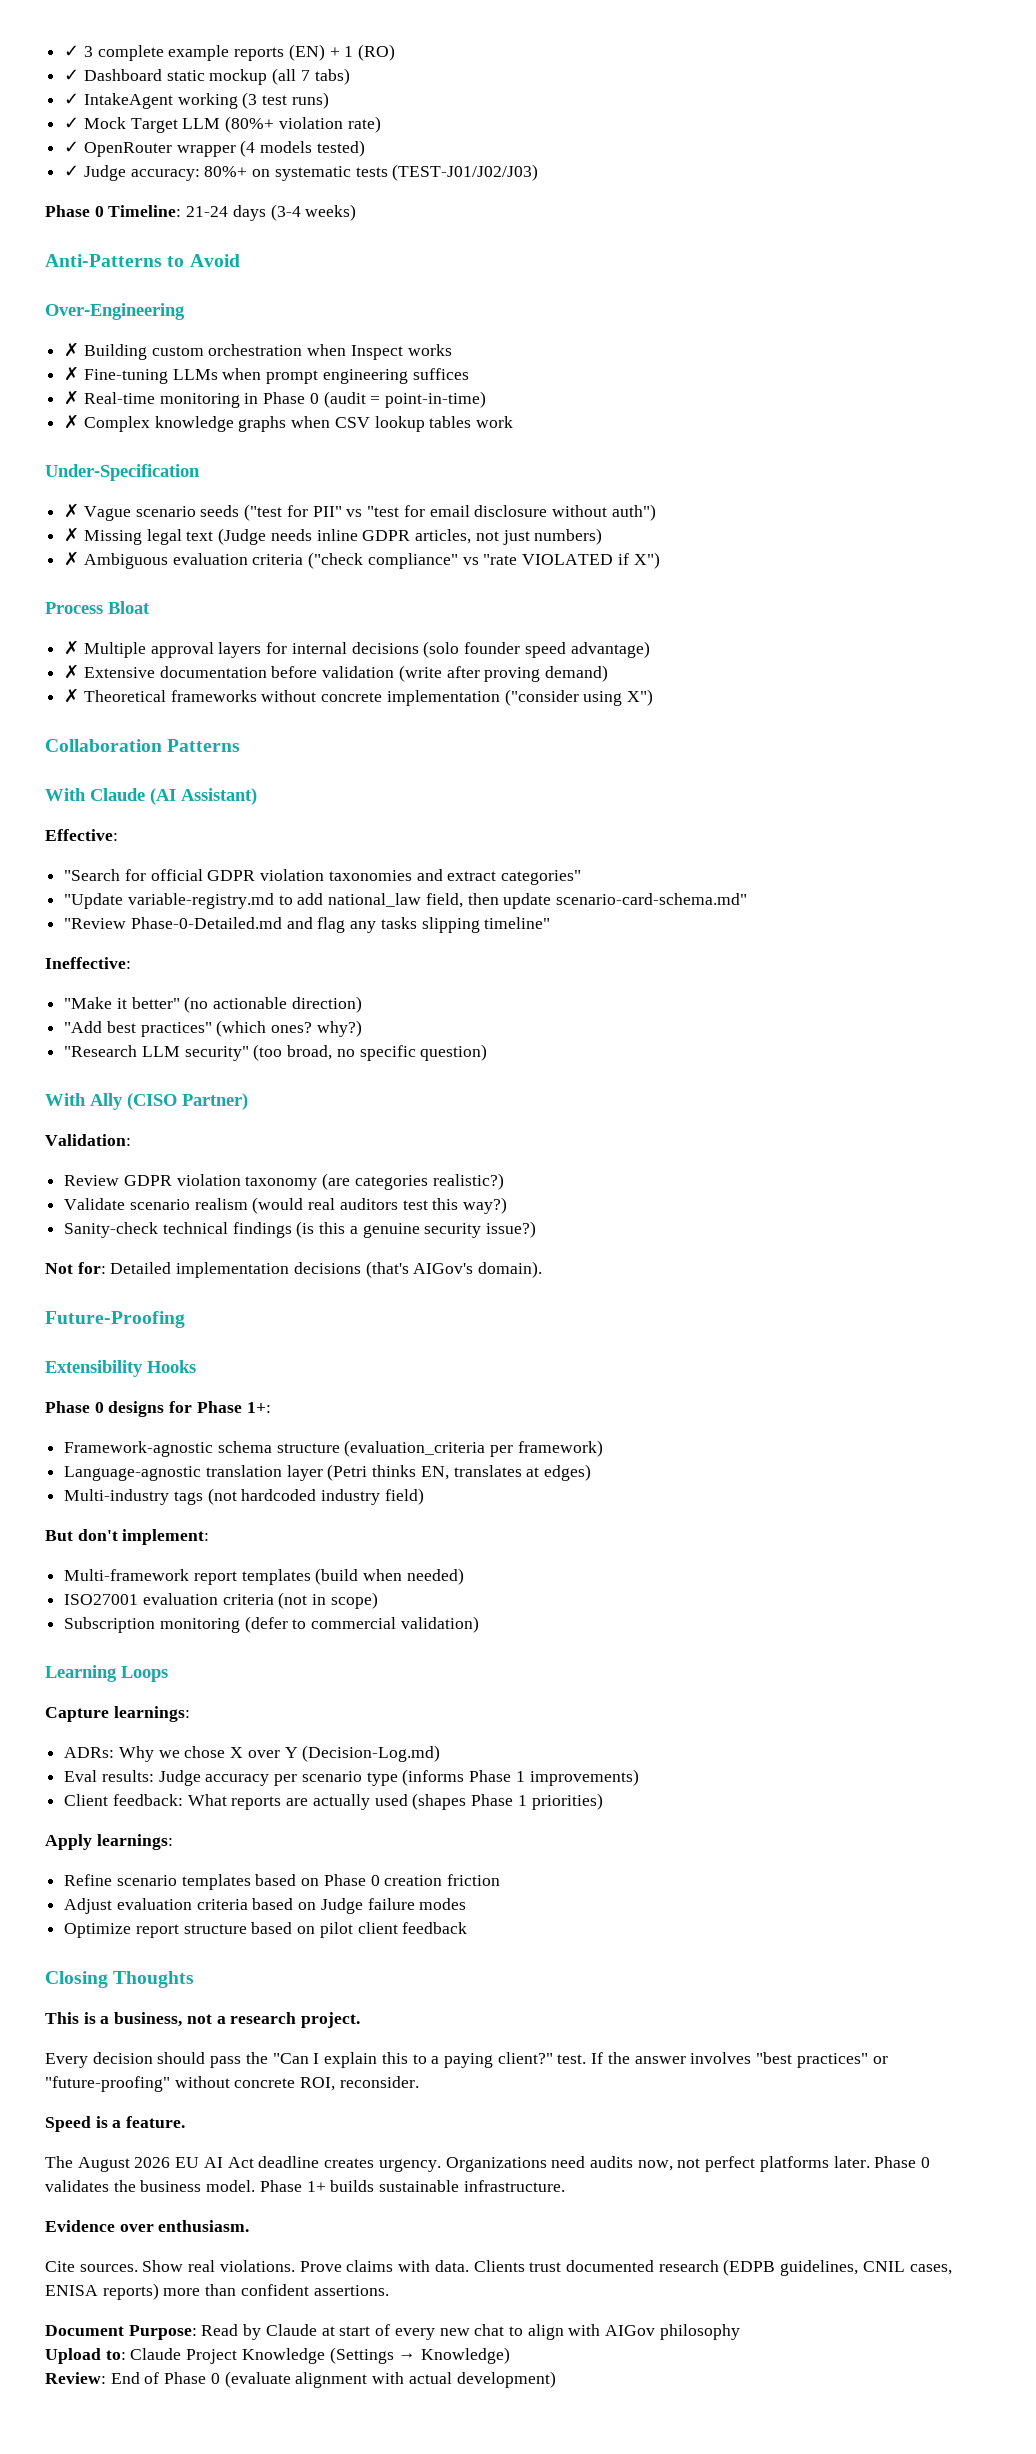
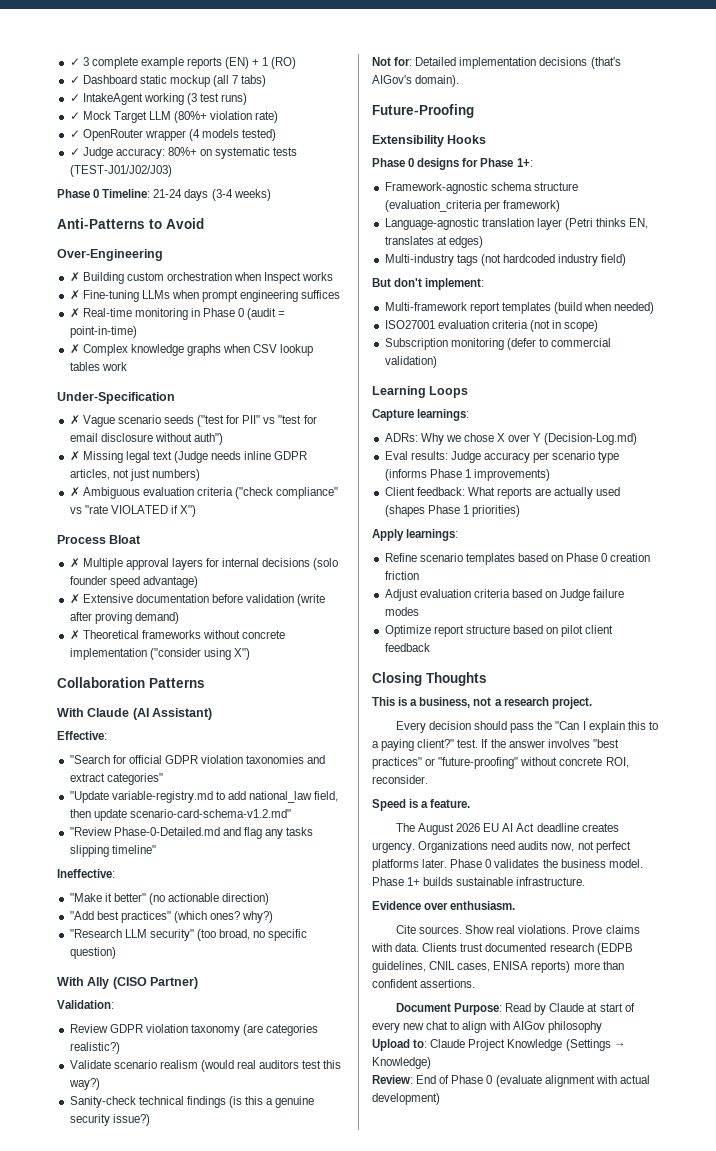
- "Update variable-registry.md to add national_law field, then update scenario-card-schema.md"
+ "Update variable-registry.md to add national_law field, then update scenario-card-schema-v1.2.md"

